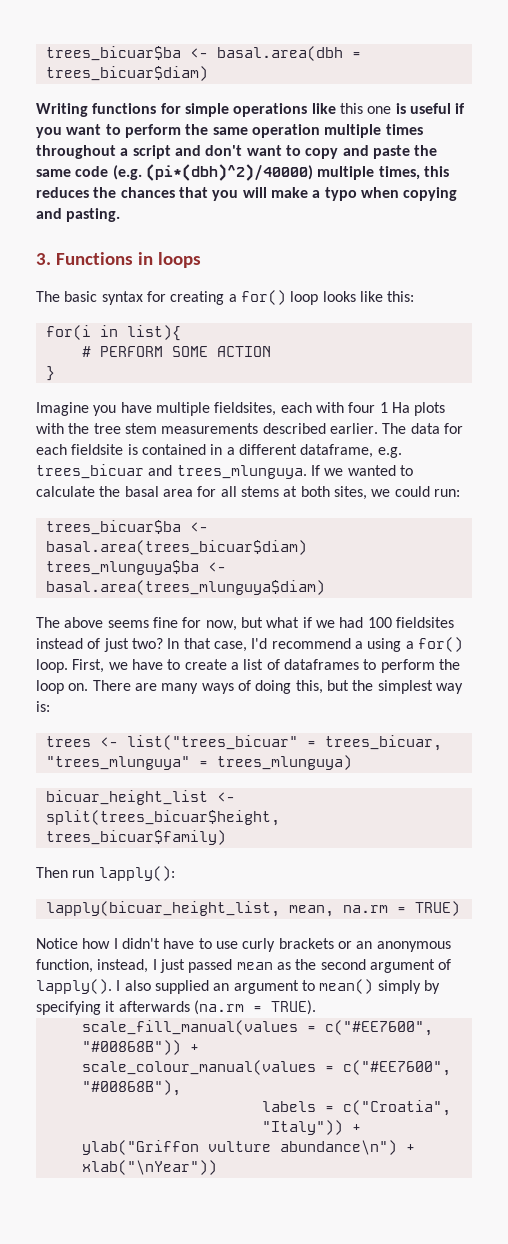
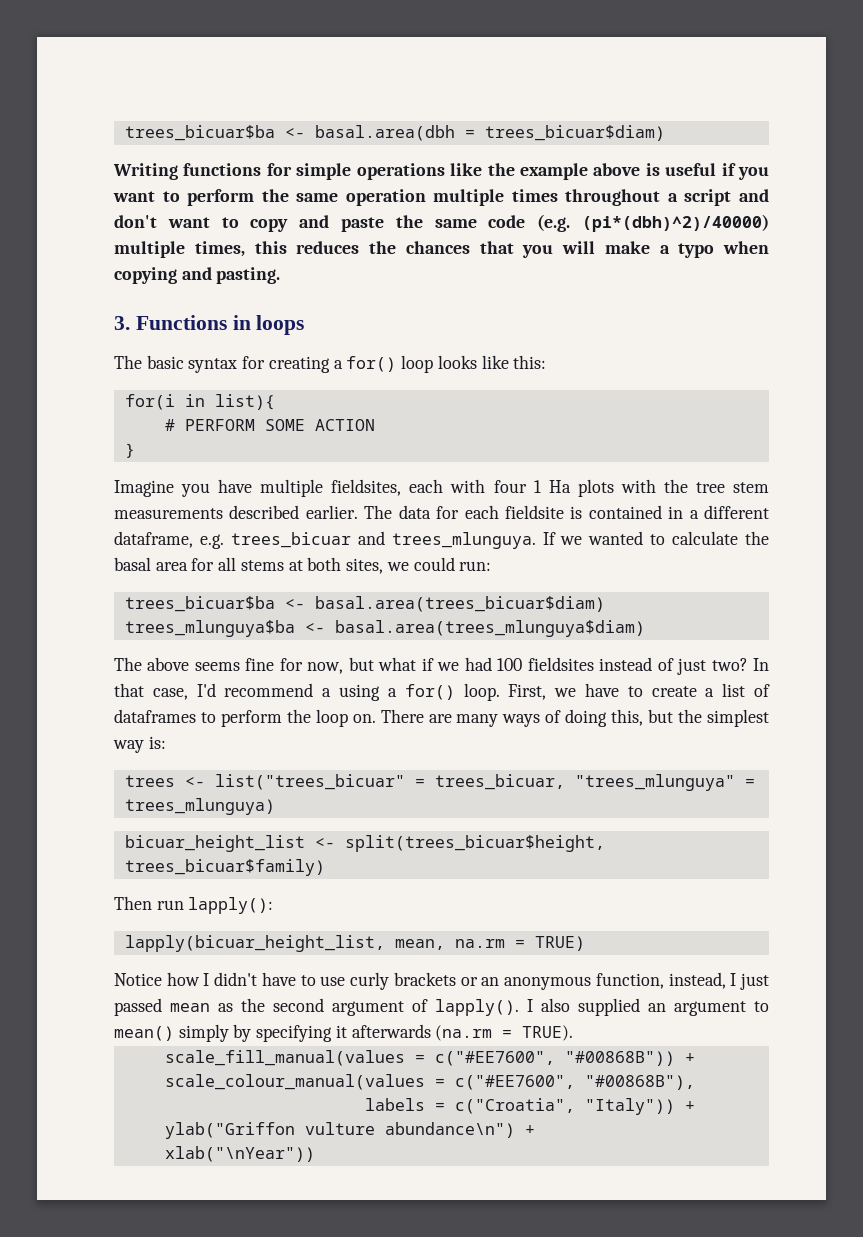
- Writing functions for simple operations like this one is useful if you want to perform the same operation multiple times throughout a script and don't want to copy and paste the same code (e.g. (pi*(dbh)^2)/40000) multiple times, this reduces the chances that you will make a typo when copying and pasting.
+ Writing functions for simple operations like the example above is useful if you want to perform the same operation multiple times throughout a script and don't want to copy and paste the same code (e.g. (pi*(dbh)^2)/40000) multiple times, this reduces the chances that you will make a typo when copying and pasting.

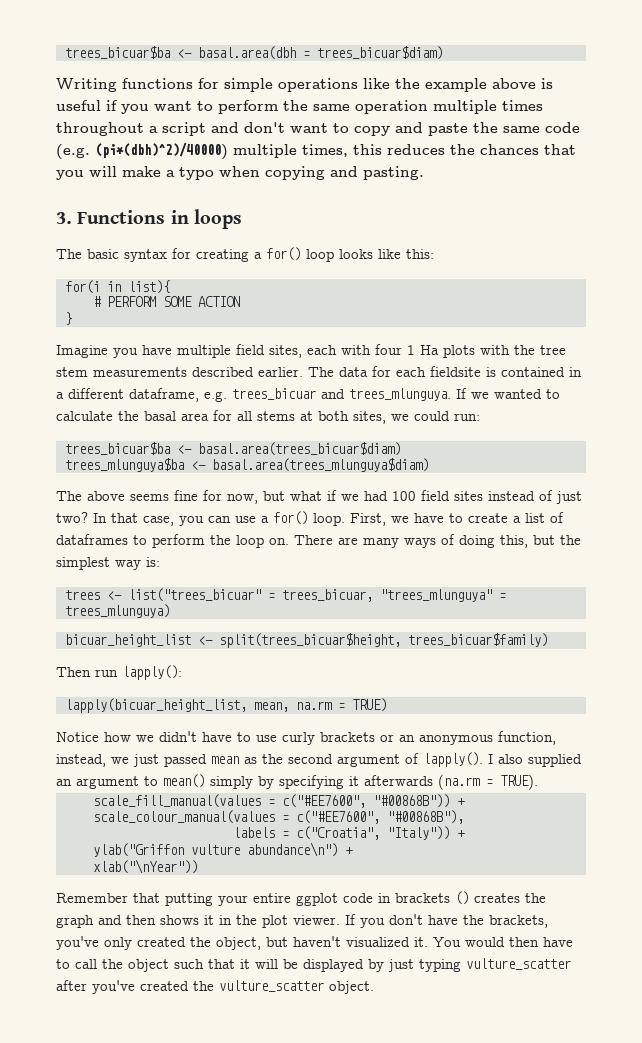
- Imagine you have multiple fieldsites, each with four 1 Ha plots with the tree stem measurements described earlier.
+ Imagine you have multiple field sites, each with four 1 Ha plots with the tree stem measurements described earlier.
- The above seems fine for now, but what if we had 100 fieldsites instead of just two?
+ The above seems fine for now, but what if we had 100 field sites instead of just two?
- In that case, I'd recommend a using a for() loop.
+ In that case, you can use a for() loop.
- Notice how I didn't have to use curly brackets or an anonymous function, instead, I just passed mean as the second argument of lapply().
+ Notice how we didn't have to use curly brackets or an anonymous function, instead, we just passed mean as the second argument of lapply().
+ Remember that putting your entire ggplot code in brackets () creates the graph and then shows it in the plot viewer. If you don't have the brackets, you've only created the object, but haven't visualized it. You would then have to call the object such that it will be displayed by just typing vulture_scatter after you've created the vulture_scatter object.

